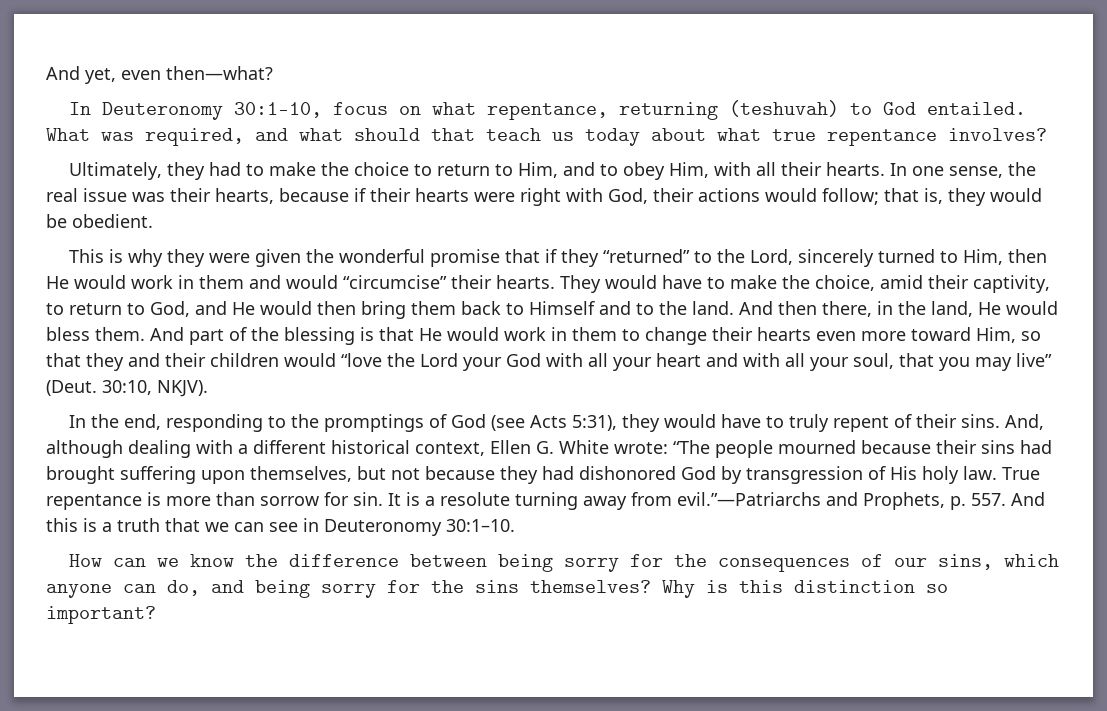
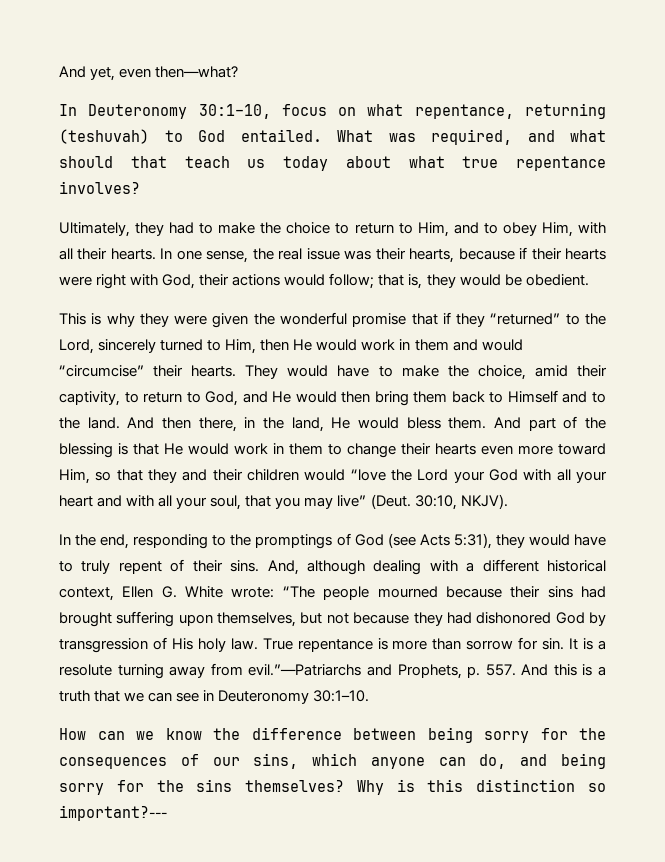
- Why is this distinction so important?
+ Why is this distinction so important?---

